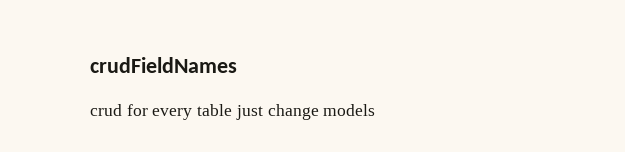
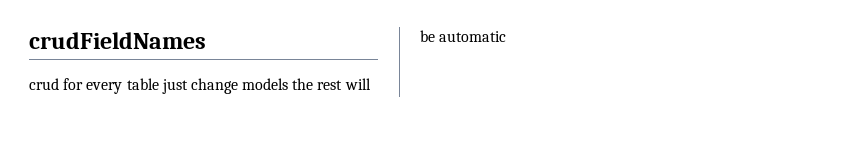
- crud for every table just change models
+ crud for every table just change models the rest will be automatic

